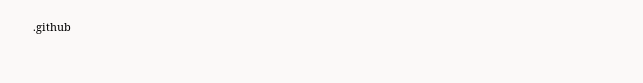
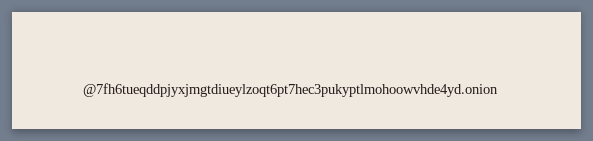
- .github
+ @7fh6tueqddpjyxjmgtdiueylzoqt6pt7hec3pukyptlmohoowvhde4yd.onion

